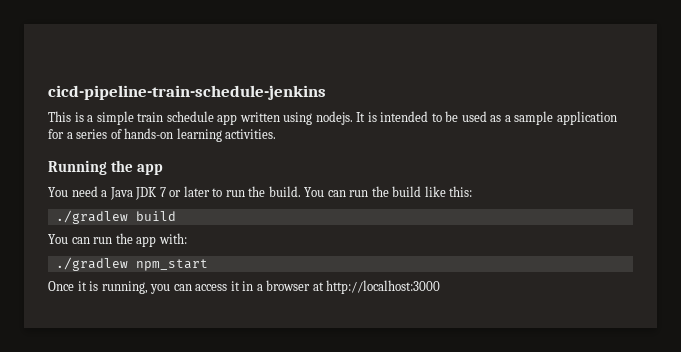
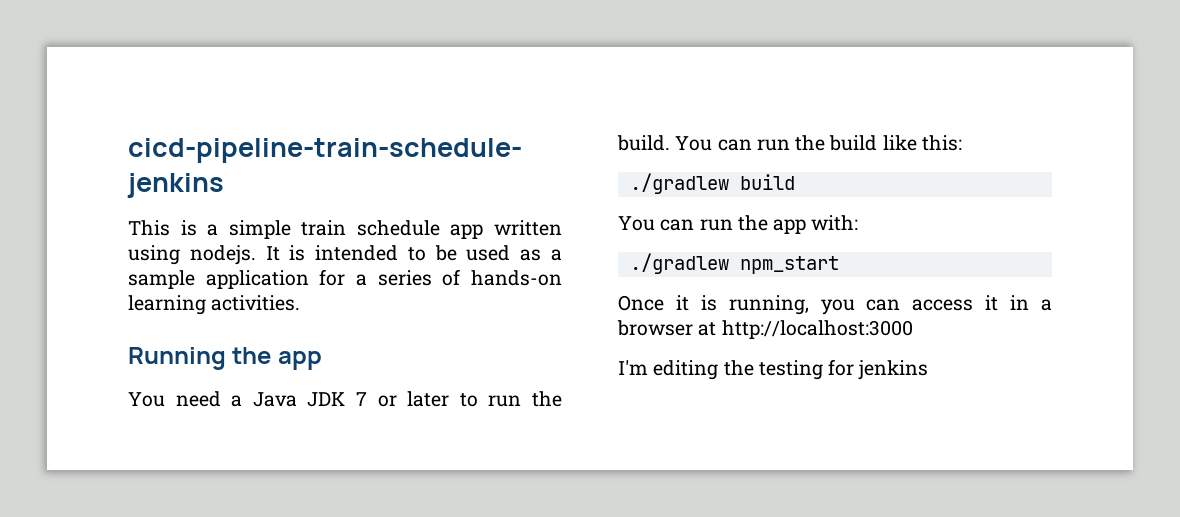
+ I'm editing the testing for jenkins

